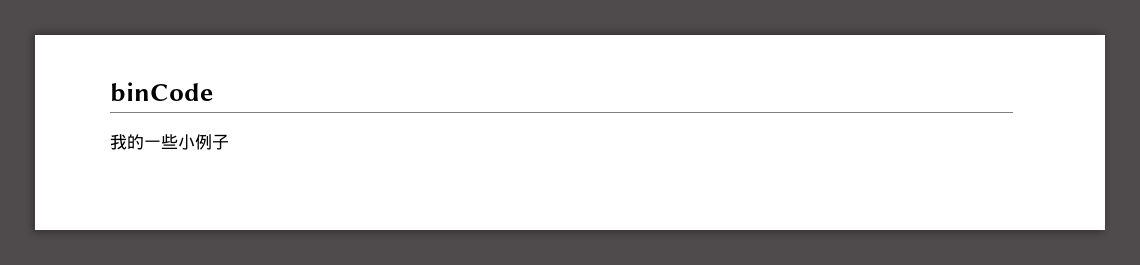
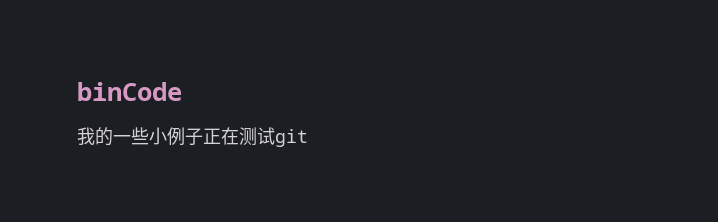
- 我的一些小例子
+ 我的一些小例子正在测试git

